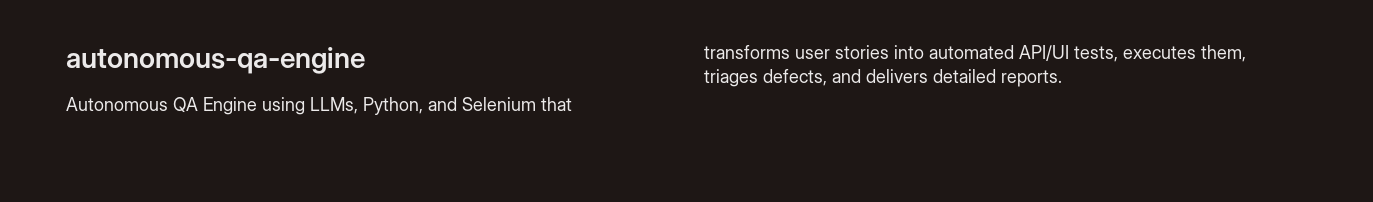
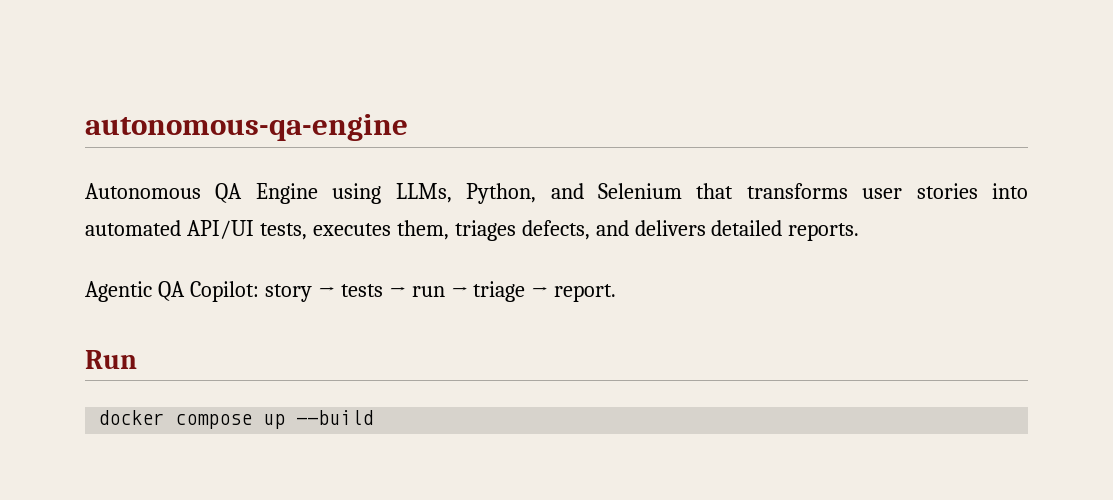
+ Agentic QA Copilot: story → tests → run → triage → report.
+ Run
+ docker compose up --build

